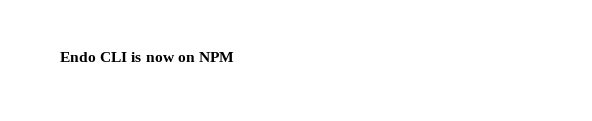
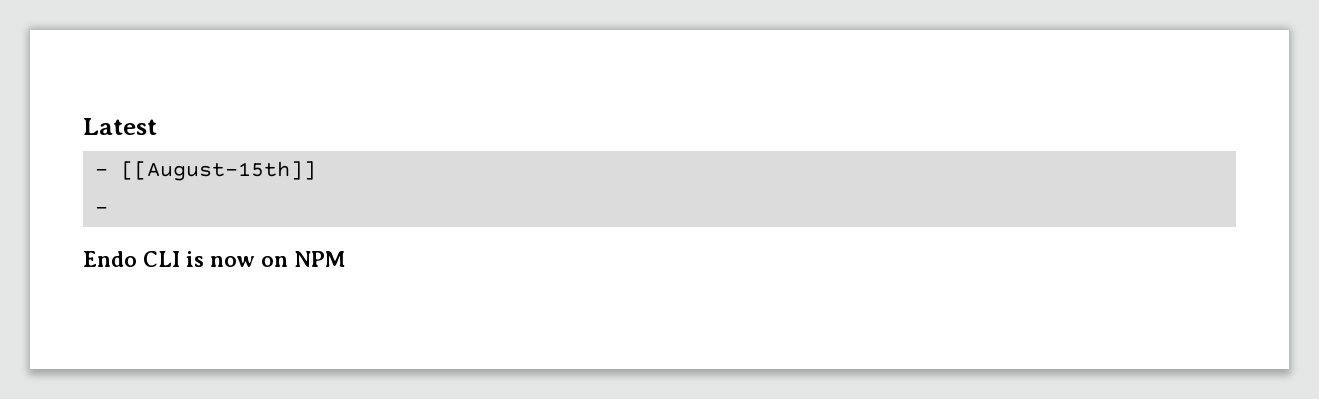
+ Latest
+ - [[August-15th]]
+ -

